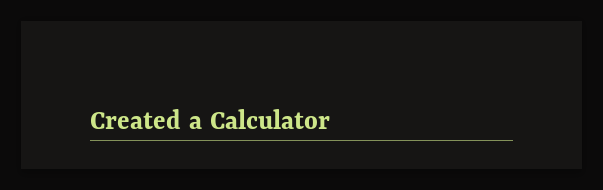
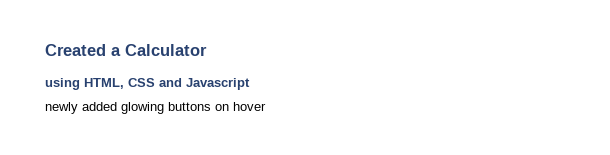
+ using HTML, CSS and Javascript
+ newly added glowing buttons on hover

